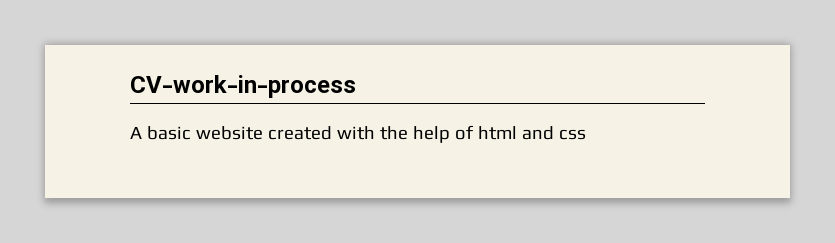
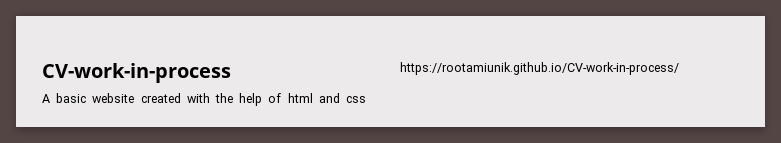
- A basic website created with the help of html and css
+ A basic website created with the help of html and css https://rootamiunik.github.io/CV-work-in-process/

